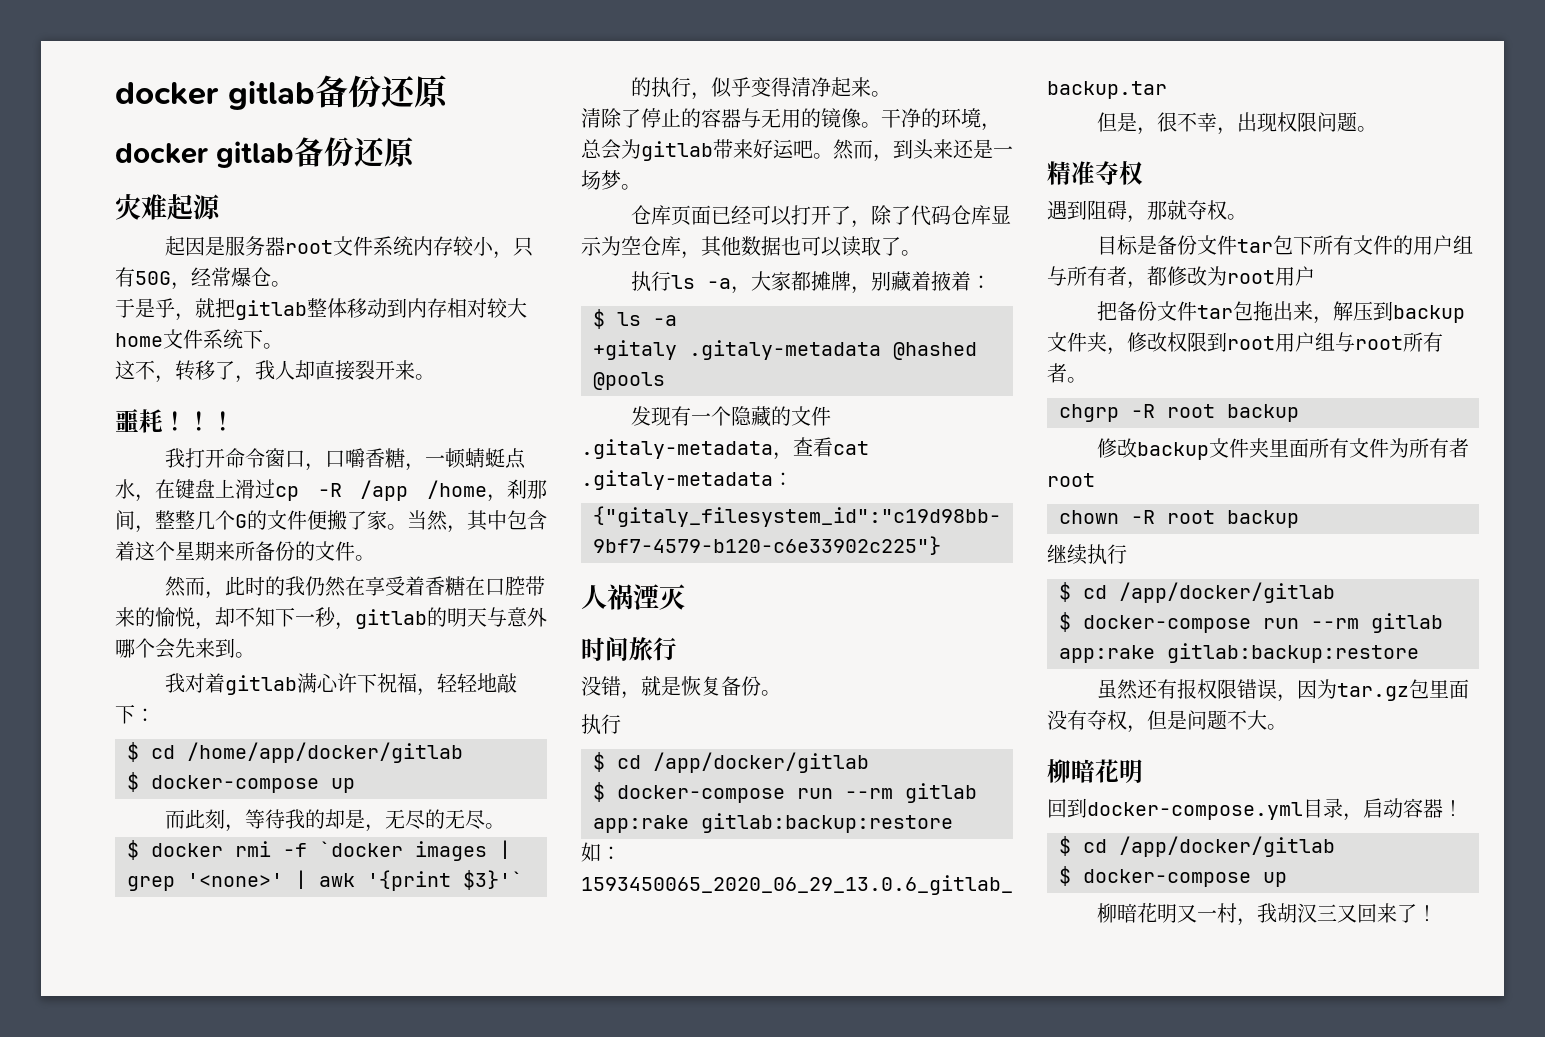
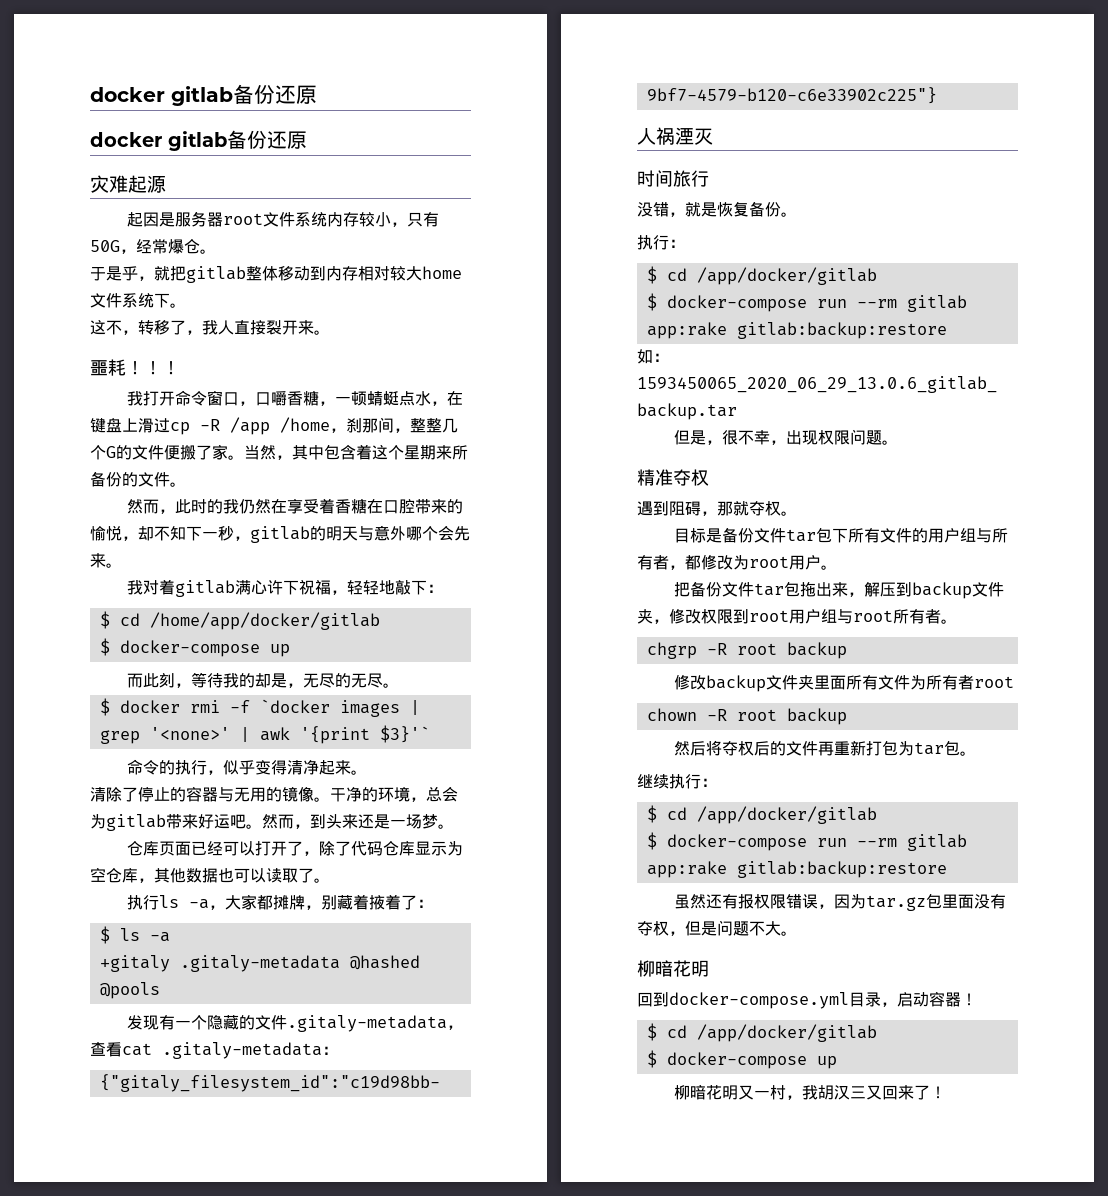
- 这不，转移了，我人却直接裂开来。
+ 这不，转移了，我人直接裂开来。
- 然而，此时的我仍然在享受着香糖在口腔带来的愉悦，却不知下一秒，gitlab的明天与意外哪个会先来到。
+ 然而，此时的我仍然在享受着香糖在口腔带来的愉悦，却不知下一秒，gitlab的明天与意外哪个会先来。
- 的执行，似乎变得清净起来。
+ 命令的执行，似乎变得清净起来。
- 执行ls -a，大家都摊牌，别藏着掖着：
+ 执行ls -a，大家都摊牌，别藏着掖着了：
  没错，就是恢复备份。
- 执行
+ 执行：
- 目标是备份文件tar包下所有文件的用户组与所有者，都修改为root用户
+ 目标是备份文件tar包下所有文件的用户组与所有者，都修改为root用户。
+ 然后将夺权后的文件再重新打包为tar包。
- 继续执行
+ 继续执行：

